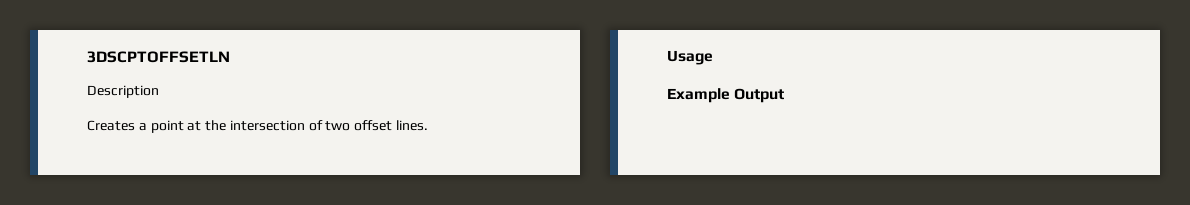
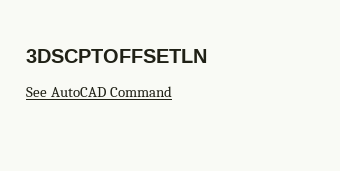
- Description
- Creates a point at the intersection of two offset lines.
- Usage
- Example Output
+ See AutoCAD Command

